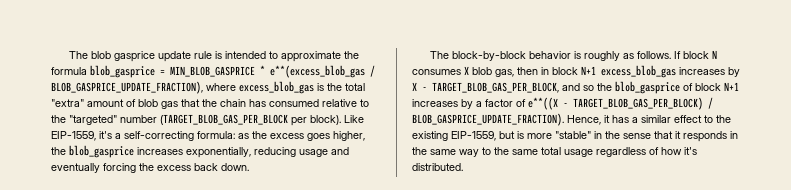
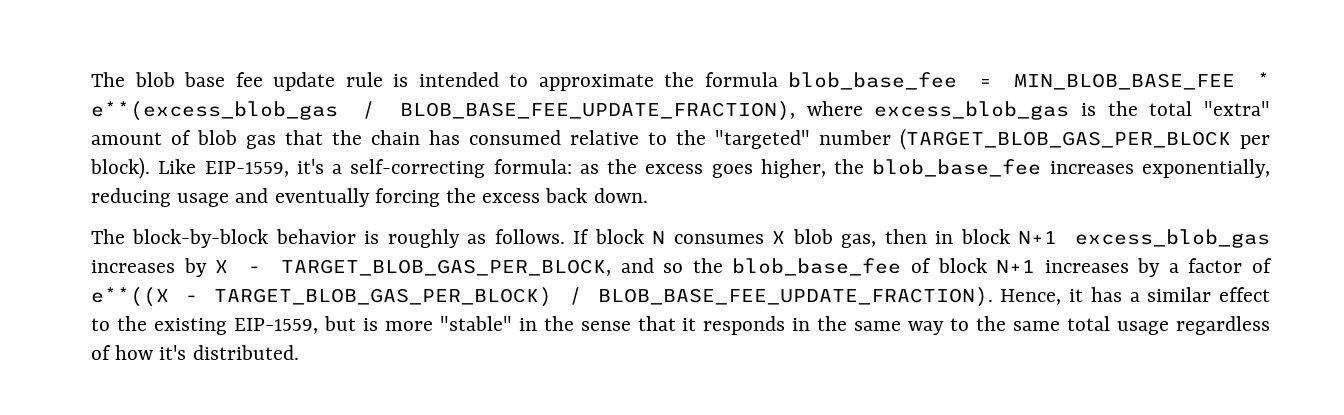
- The blob gasprice update rule is intended to approximate the formula blob_gasprice = MIN_BLOB_GASPRICE * e**(excess_blob_gas / BLOB_GASPRICE_UPDATE_FRACTION), where excess_blob_gas is the total "extra" amount of blob gas that the chain has consumed relative to the "targeted" number (TARGET_BLOB_GAS_PER_BLOCK per block).
+ The blob base fee update rule is intended to approximate the formula blob_base_fee = MIN_BLOB_BASE_FEE * e**(excess_blob_gas / BLOB_BASE_FEE_UPDATE_FRACTION), where excess_blob_gas is the total "extra" amount of blob gas that the chain has consumed relative to the "targeted" number (TARGET_BLOB_GAS_PER_BLOCK per block).
- Like EIP-1559, it's a self-correcting formula: as the excess goes higher, the blob_gasprice increases exponentially, reducing usage and eventually forcing the excess back down.
+ Like EIP-1559, it's a self-correcting formula: as the excess goes higher, the blob_base_fee increases exponentially, reducing usage and eventually forcing the excess back down.
- If block N consumes X blob gas, then in block N+1 excess_blob_gas increases by X - TARGET_BLOB_GAS_PER_BLOCK, and so the blob_gasprice of block N+1 increases by a factor of e**((X - TARGET_BLOB_GAS_PER_BLOCK) / BLOB_GASPRICE_UPDATE_FRACTION).
+ If block N consumes X blob gas, then in block N+1 excess_blob_gas increases by X - TARGET_BLOB_GAS_PER_BLOCK, and so the blob_base_fee of block N+1 increases by a factor of e**((X - TARGET_BLOB_GAS_PER_BLOCK) / BLOB_BASE_FEE_UPDATE_FRACTION).

